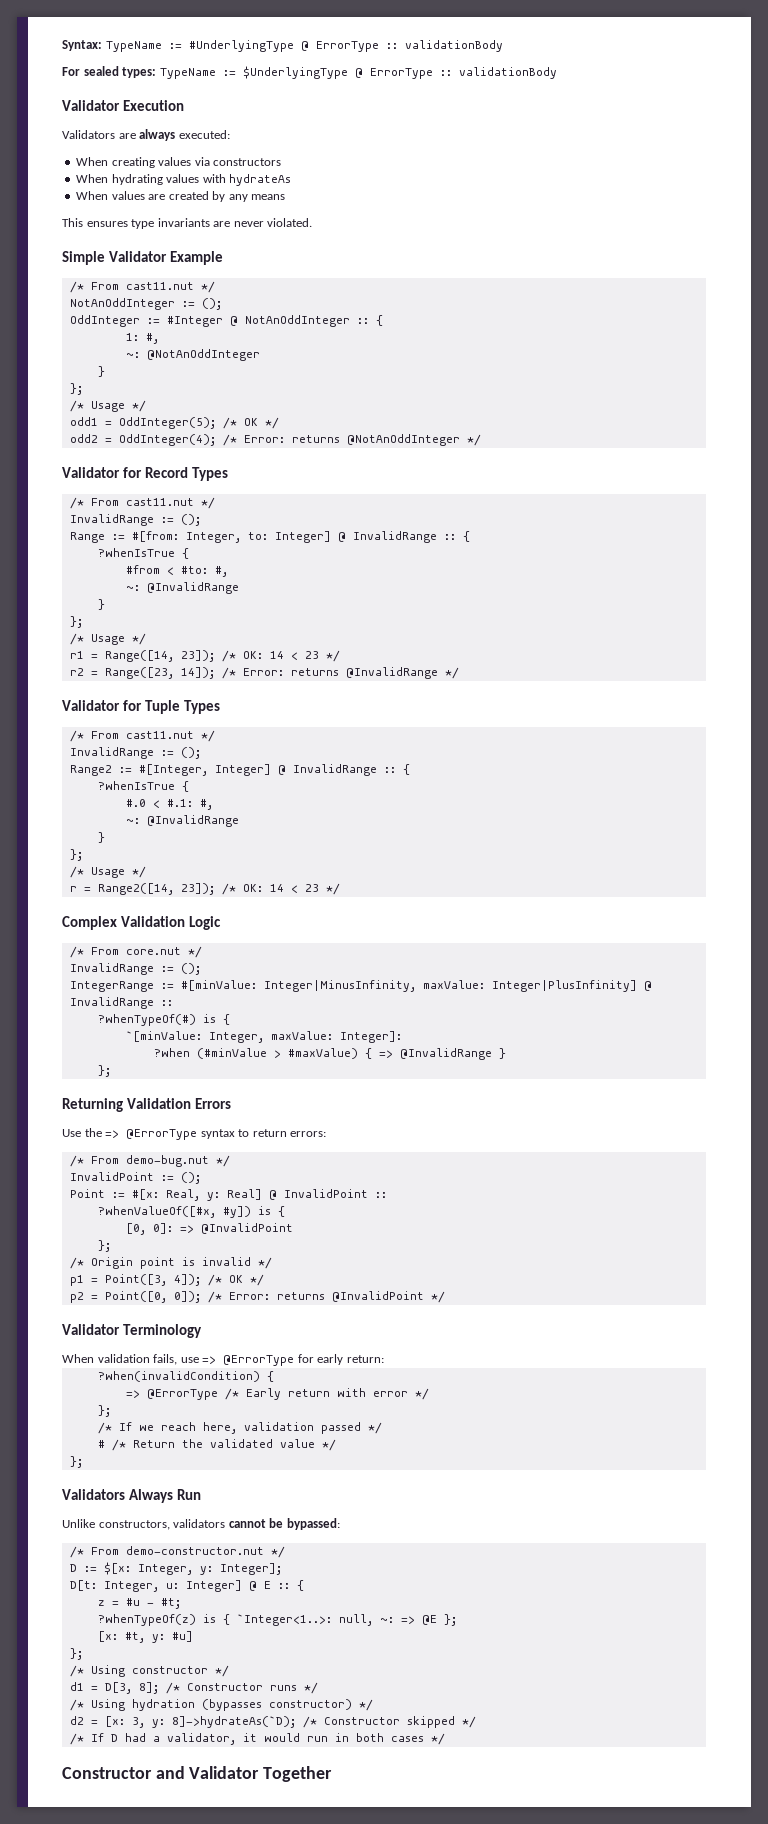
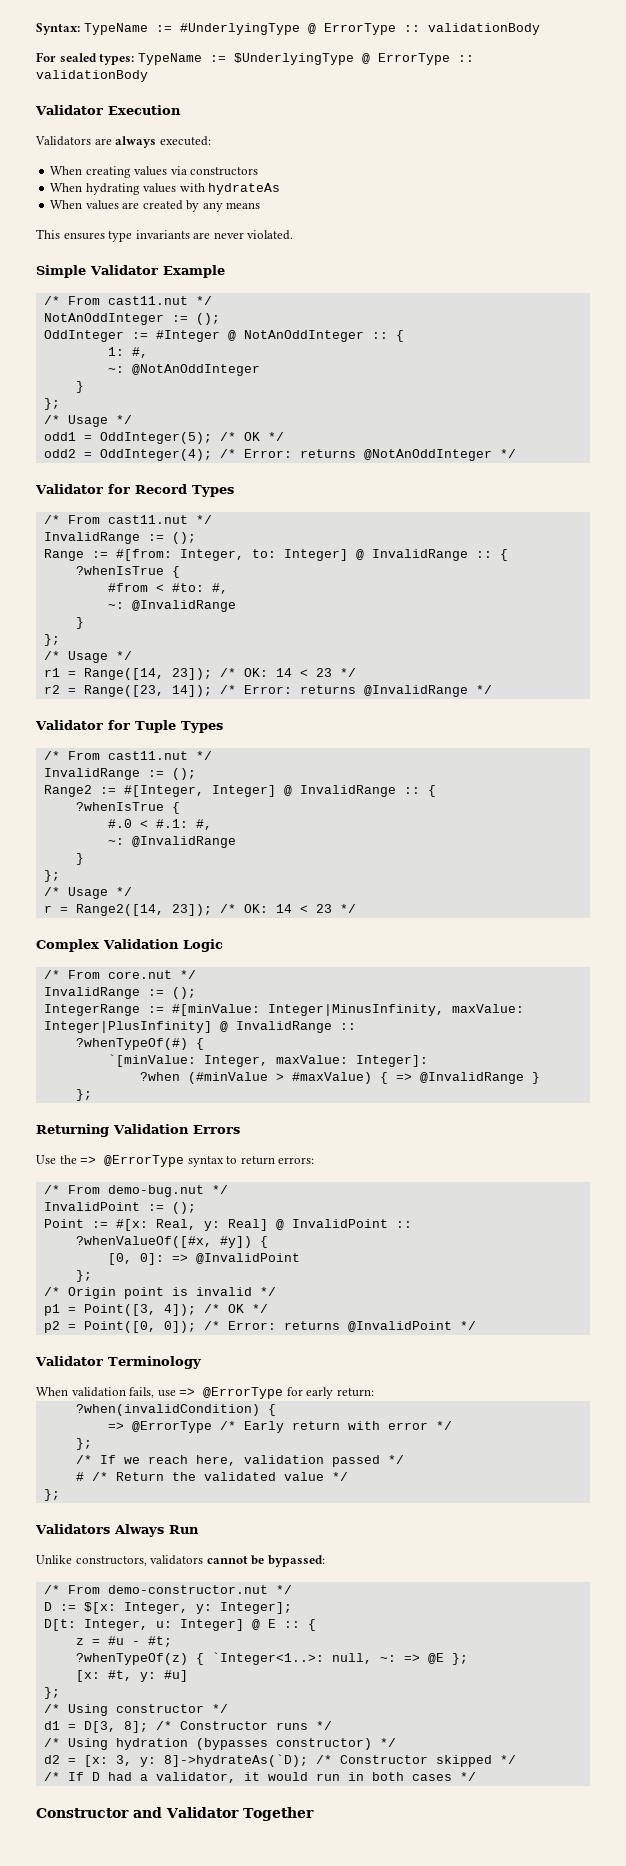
- ?whenTypeOf(#) is {
+ ?whenTypeOf(#) {
- ?whenValueOf([#x, #y]) is {
+ ?whenValueOf([#x, #y]) {
- ?whenTypeOf(z) is { `Integer<1..>: null, ~: => @E };
+ ?whenTypeOf(z) { `Integer<1..>: null, ~: => @E };

